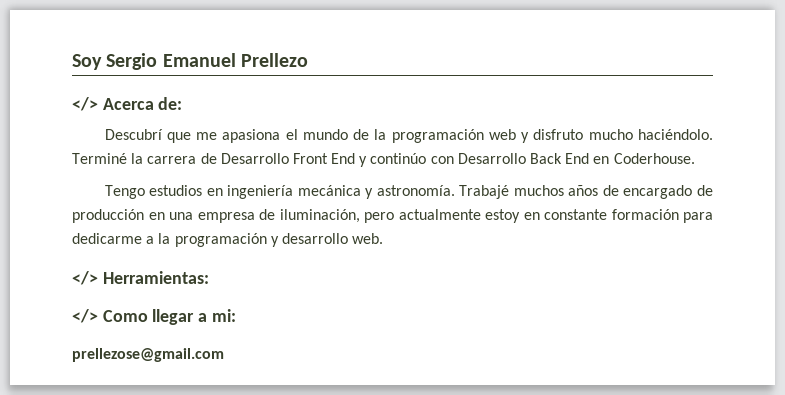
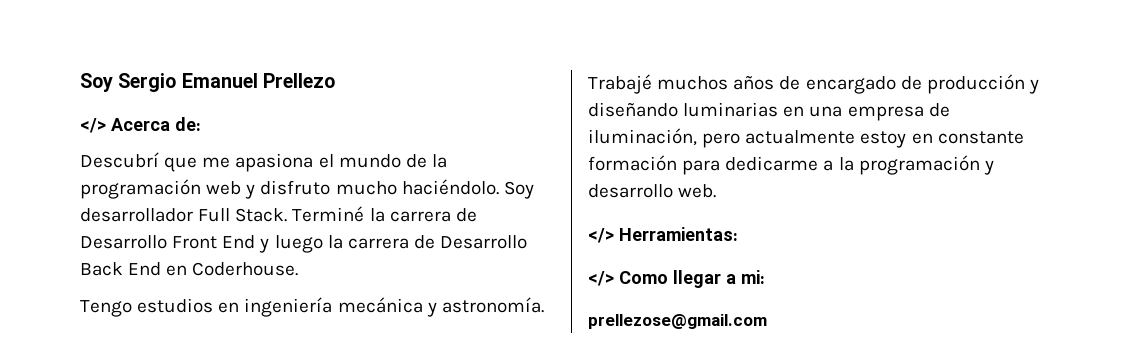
+ Soy desarrollador Full Stack.
- Terminé la carrera de Desarrollo Front End y continúo con Desarrollo Back End en Coderhouse.
+ Terminé la carrera de Desarrollo Front End y luego la carrera de Desarrollo Back End en Coderhouse.
- Trabajé muchos años de encargado de producción en una empresa de iluminación, pero actualmente estoy en constante formación para dedicarme a la programación y desarrollo web.
+ Trabajé muchos años de encargado de producción y diseñando luminarias en una empresa de iluminación, pero actualmente estoy en constante formación para dedicarme a la programación y desarrollo web.

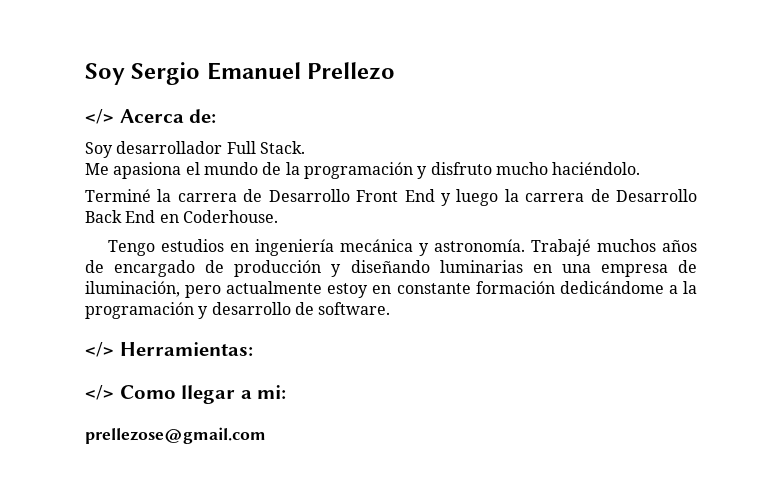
- Descubrí que me apasiona el mundo de la programación web y disfruto mucho haciéndolo. Soy desarrollador Full Stack. Terminé la carrera de Desarrollo Front End y luego la carrera de Desarrollo Back End en Coderhouse.
+ Soy desarrollador Full Stack.
+ Me apasiona el mundo de la programación y disfruto mucho haciéndolo.
+ Terminé la carrera de Desarrollo Front End y luego la carrera de Desarrollo Back End en Coderhouse.
- Trabajé muchos años de encargado de producción y diseñando luminarias en una empresa de iluminación, pero actualmente estoy en constante formación para dedicarme a la programación y desarrollo web.
+ Trabajé muchos años de encargado de producción y diseñando luminarias en una empresa de iluminación, pero actualmente estoy en constante formación dedicándome a la programación y desarrollo de software.

